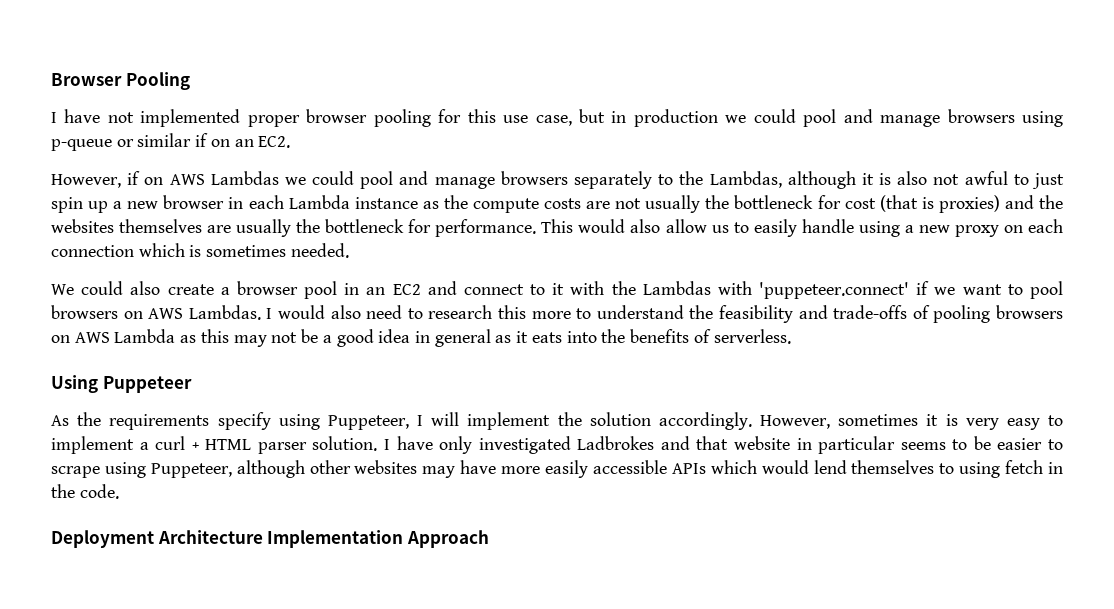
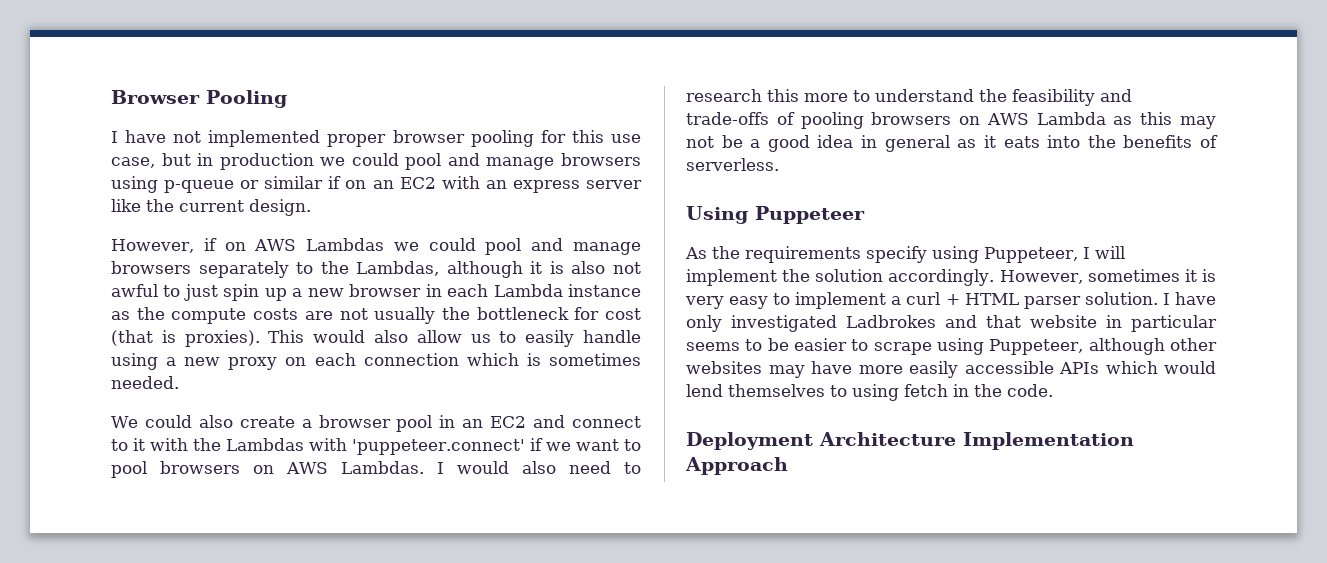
- I have not implemented proper browser pooling for this use case, but in production we could pool and manage browsers using p-queue or similar if on an EC2.
+ I have not implemented proper browser pooling for this use case, but in production we could pool and manage browsers using p-queue or similar if on an EC2 with an express server like the current design.
- However, if on AWS Lambdas we could pool and manage browsers separately to the Lambdas, although it is also not awful to just spin up a new browser in each Lambda instance as the compute costs are not usually the bottleneck for cost (that is proxies) and the websites themselves are usually the bottleneck for performance.
+ However, if on AWS Lambdas we could pool and manage browsers separately to the Lambdas, although it is also not awful to just spin up a new browser in each Lambda instance as the compute costs are not usually the bottleneck for cost (that is proxies).

